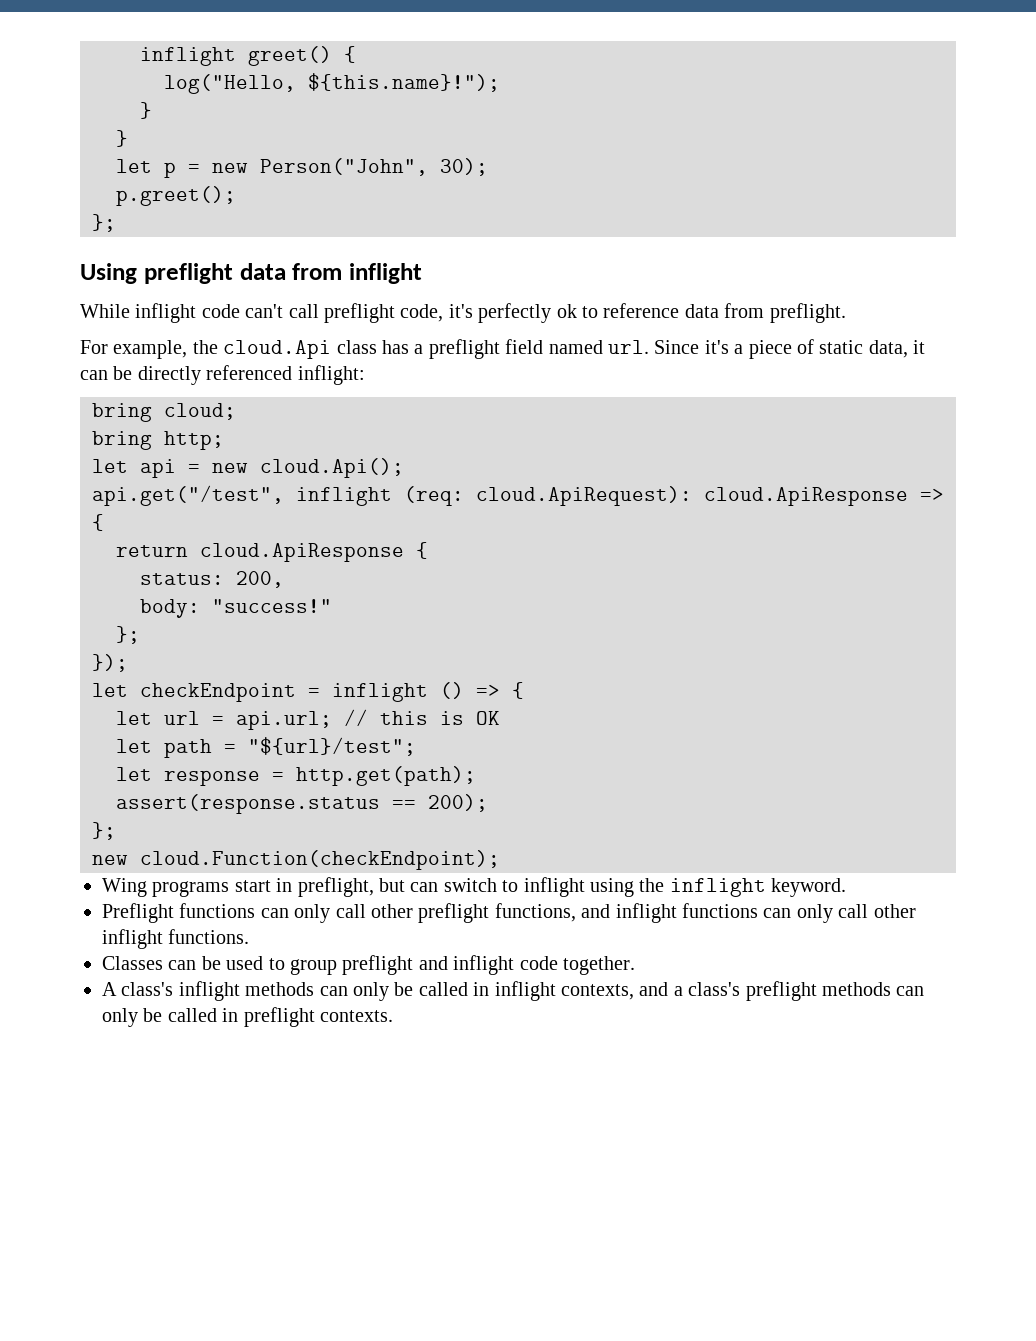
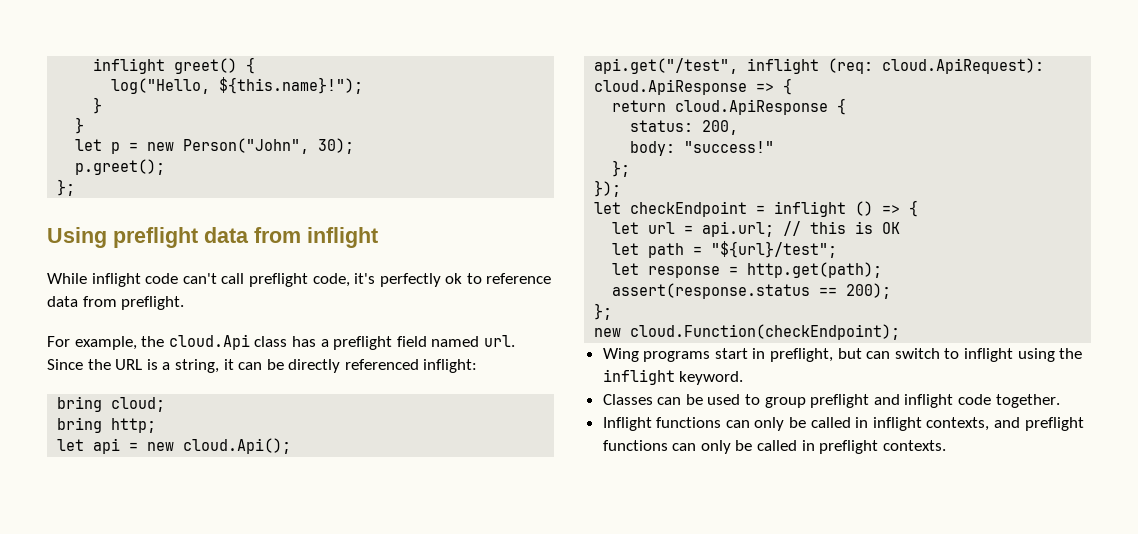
- Since it's a piece of static data, it can be directly referenced inflight:
+ Since the URL is a string, it can be directly referenced inflight:
- Preflight functions can only call other preflight functions, and inflight functions can only call other inflight functions.
- A class's inflight methods can only be called in inflight contexts, and a class's preflight methods can only be called in preflight contexts.
+ Inflight functions can only be called in inflight contexts, and preflight functions can only be called in preflight contexts.

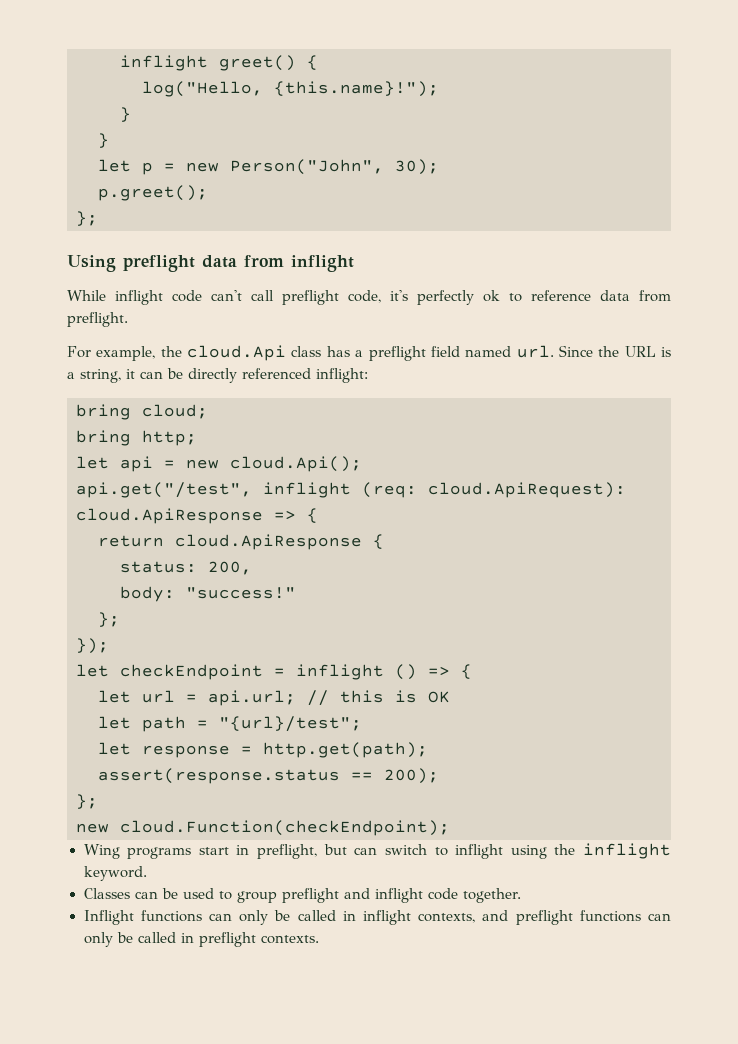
- log("Hello, ${this.name}!");
+ log("Hello, {this.name}!");
- let path = "${url}/test";
+ let path = "{url}/test";

